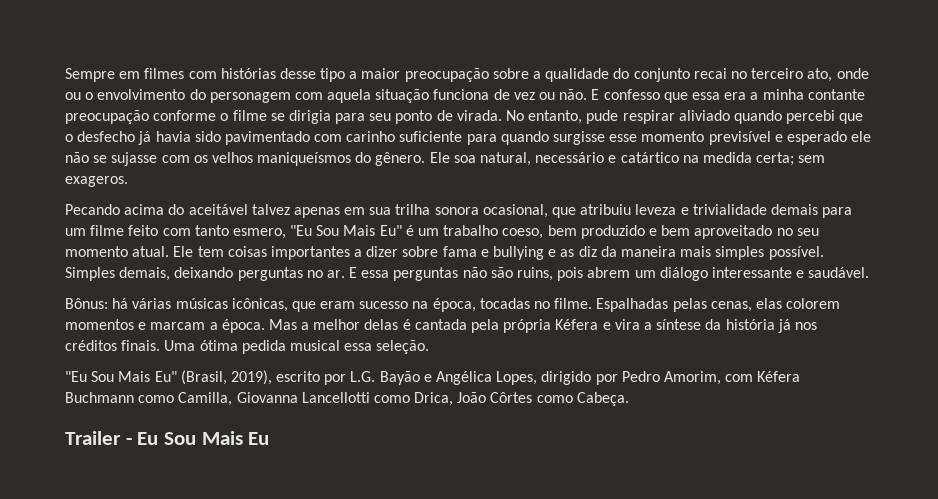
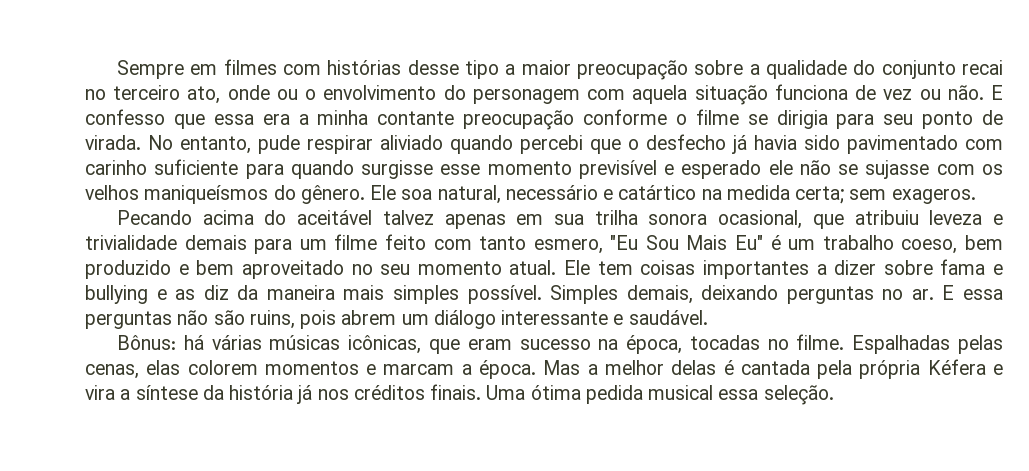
- "Eu Sou Mais Eu" (Brasil, 2019), escrito por L.G. Bayão e Angélica Lopes, dirigido por Pedro Amorim, com Kéfera Buchmann como Camilla, Giovanna Lancellotti como Drica, João Côrtes como Cabeça.
- Trailer - Eu Sou Mais Eu

